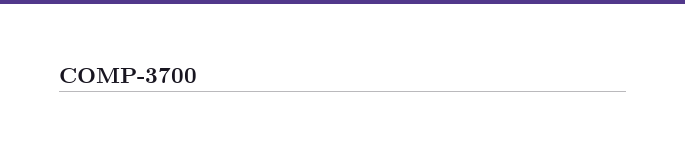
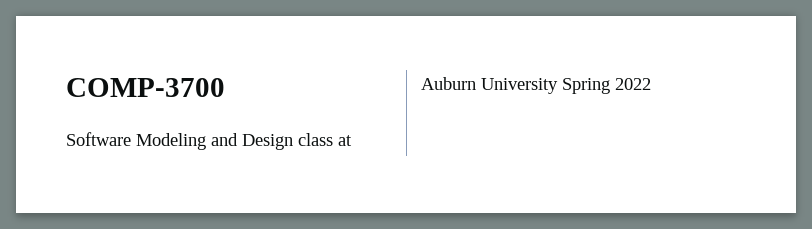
+ Software Modeling and Design class at Auburn University Spring 2022

